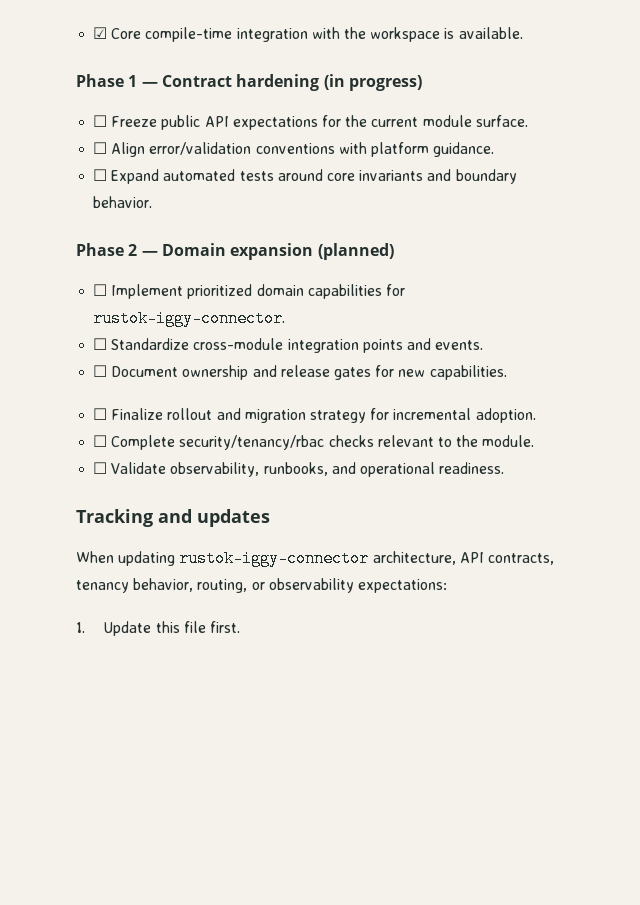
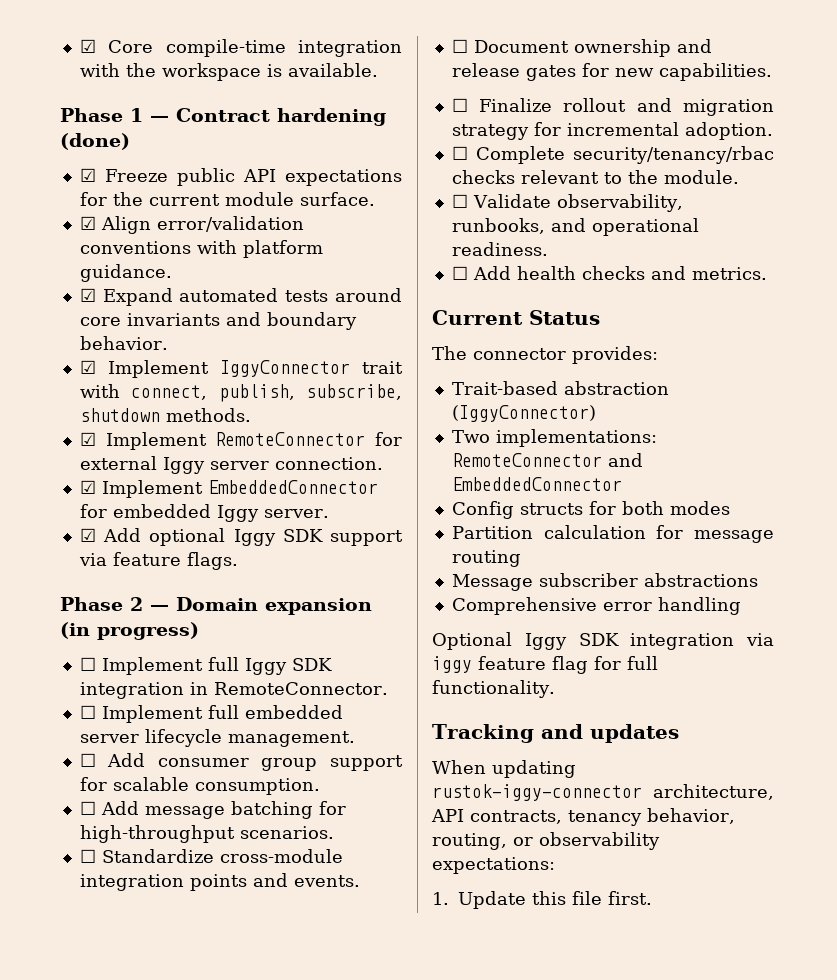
- Phase 1 — Contract hardening (in progress)
- ☐ Freeze public API expectations for the current module surface.
+ Phase 1 — Contract hardening (done)
+ ☑ Freeze public API expectations for the current module surface.
- ☐ Align error/validation conventions with platform guidance.
+ ☑ Align error/validation conventions with platform guidance.
- ☐ Expand automated tests around core invariants and boundary behavior.
+ ☑ Expand automated tests around core invariants and boundary behavior.
+ ☑ Implement IggyConnector trait with connect, publish, subscribe, shutdown methods.
+ ☑ Implement RemoteConnector for external Iggy server connection.
+ ☑ Implement EmbeddedConnector for embedded Iggy server.
+ ☑ Add optional Iggy SDK support via feature flags.
- Phase 2 — Domain expansion (planned)
- ☐ Implement prioritized domain capabilities for rustok-iggy-connector.
+ Phase 2 — Domain expansion (in progress)
+ ☐ Implement full Iggy SDK integration in RemoteConnector.
+ ☐ Implement full embedded server lifecycle management.
+ ☐ Add consumer group support for scalable consumption.
+ ☐ Add message batching for high-throughput scenarios.
+ ☐ Add health checks and metrics.
+ Current Status
+ The connector provides:
+ Trait-based abstraction (IggyConnector)
+ Two implementations: RemoteConnector and EmbeddedConnector
+ Config structs for both modes
+ Partition calculation for message routing
+ Message subscriber abstractions
+ Comprehensive error handling
+ Optional Iggy SDK integration via iggy feature flag for full functionality.

